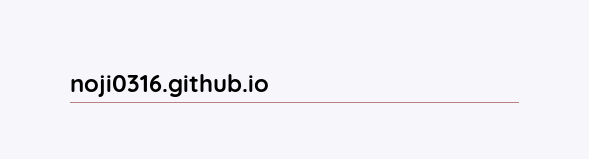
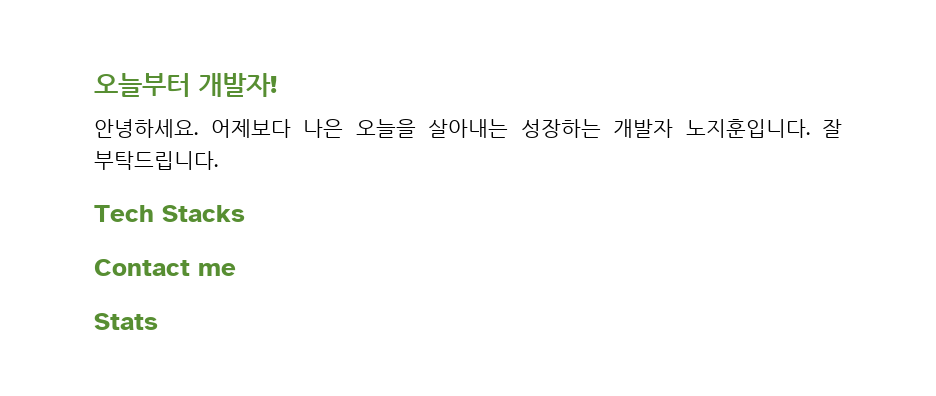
- noji0316.github.io
+ 오늘부터 개발자!
+ 안녕하세요. 어제보다 나은 오늘을 살아내는 성장하는 개발자 노지훈입니다. 잘 부탁드립니다.
+ Tech Stacks
+ Contact me
+ Stats

